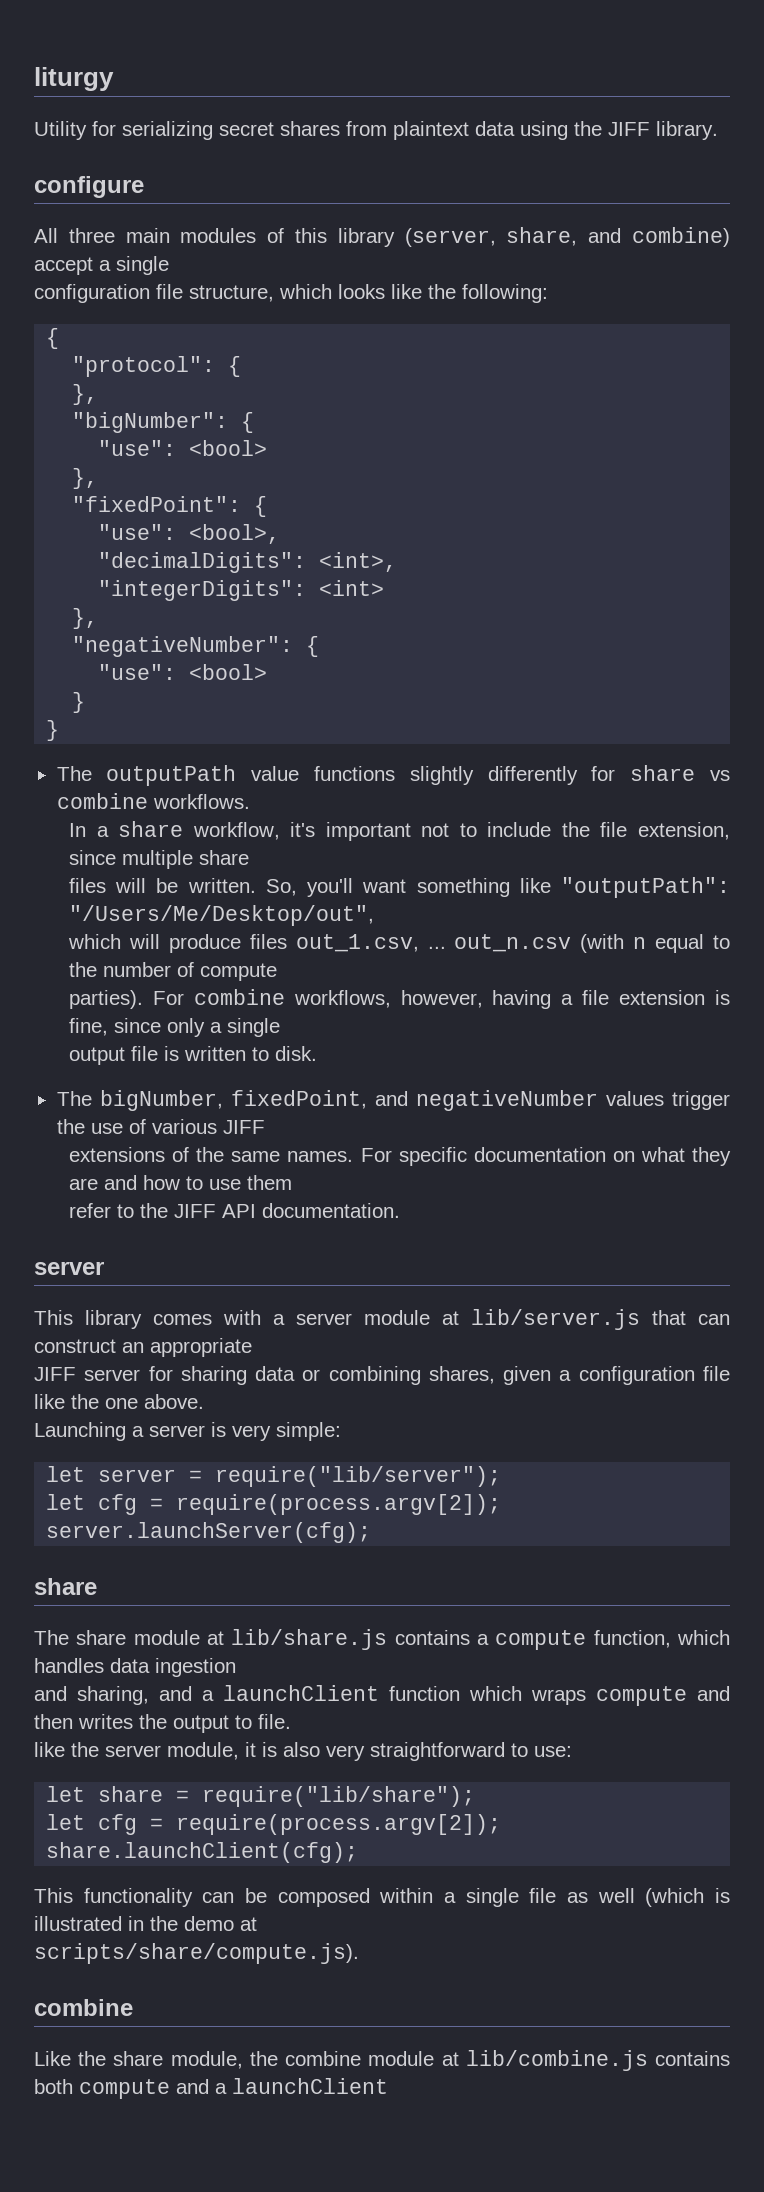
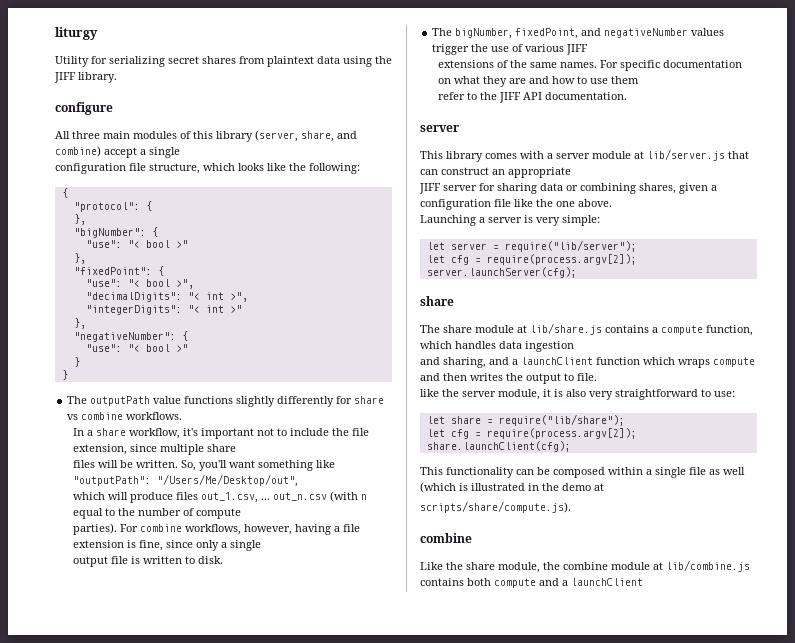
  "bigNumber": {
- "use": <bool>
+ "use": "< bool >"
- "use": <bool>,
- "decimalDigits": <int>,
- "integerDigits": <int>
+ "use": "< bool >",
+ "decimalDigits": "< int >",
+ "integerDigits": "< int >"
  "negativeNumber": {
- "use": <bool>
+ "use": "< bool >"

